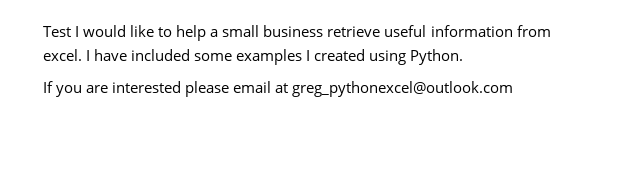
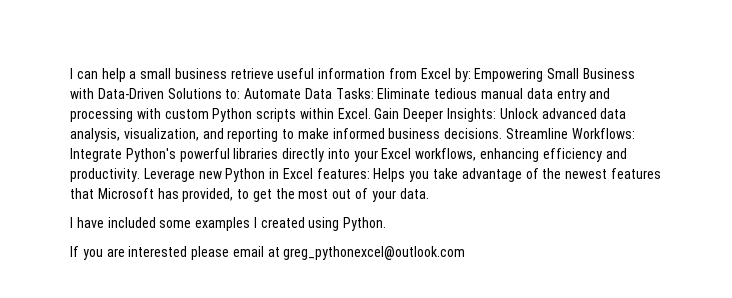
- Test I would like to help a small business retrieve useful information from excel. I have included some examples I created using Python.
+ I can help a small business retrieve useful information from Excel by: Empowering Small Business with Data-Driven Solutions to: Automate Data Tasks: Eliminate tedious manual data entry and processing with custom Python scripts within Excel. Gain Deeper Insights: Unlock advanced data analysis, visualization, and reporting to make informed business decisions. Streamline Workflows: Integrate Python's powerful libraries directly into your Excel workflows, enhancing efficiency and productivity. Leverage new Python in Excel features: Helps you take advantage of the newest features that Microsoft has provided, to get the most out of your data.
+ I have included some examples I created using Python.

